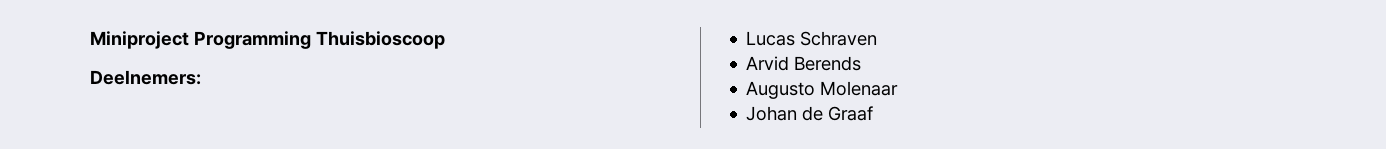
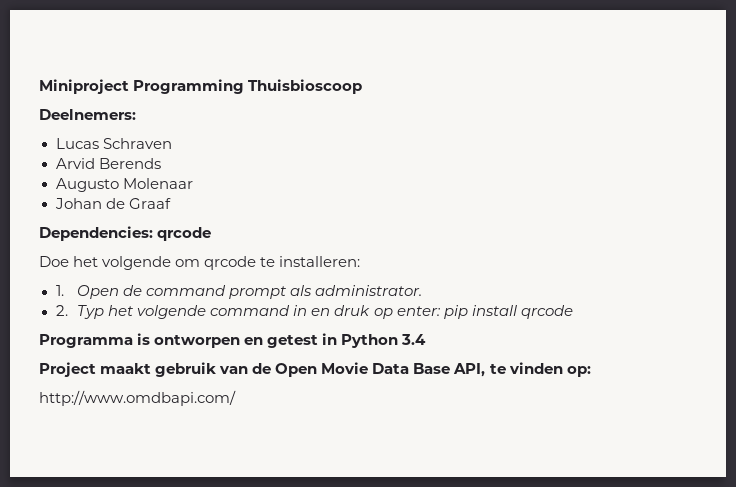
+ Dependencies: qrcode
+ Doe het volgende om qrcode te installeren:
+ 1. Open de command prompt als administrator.
+ 2. Typ het volgende command in en druk op enter: pip install qrcode
+ Programma is ontworpen en getest in Python 3.4
+ Project maakt gebruik van de Open Movie Data Base API, te vinden op:
+ http://www.omdbapi.com/

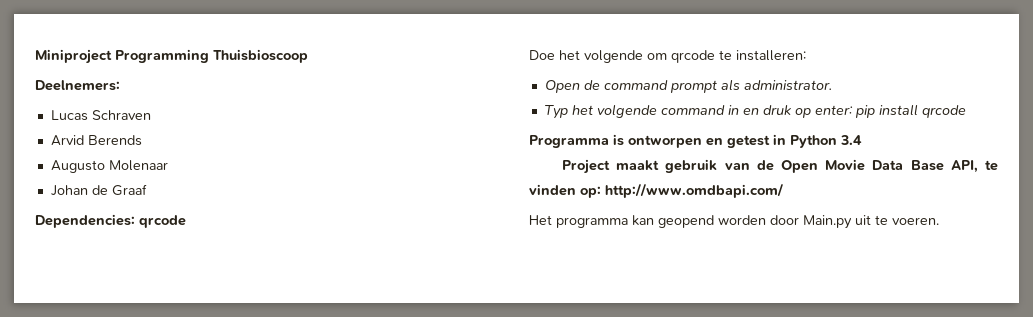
- 1. Open de command prompt als administrator.
+ Open de command prompt als administrator.
- 2. Typ het volgende command in en druk op enter: pip install qrcode
+ Typ het volgende command in en druk op enter: pip install qrcode
- Project maakt gebruik van de Open Movie Data Base API, te vinden op:
- http://www.omdbapi.com/
+ Project maakt gebruik van de Open Movie Data Base API, te vinden op: http://www.omdbapi.com/
+ Het programma kan geopend worden door Main.py uit te voeren.

